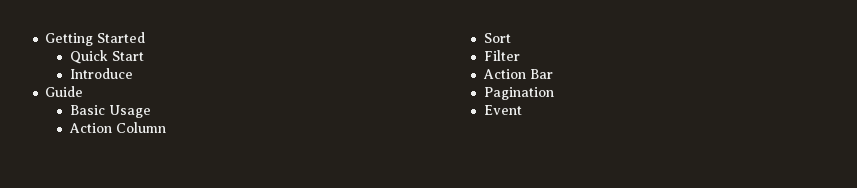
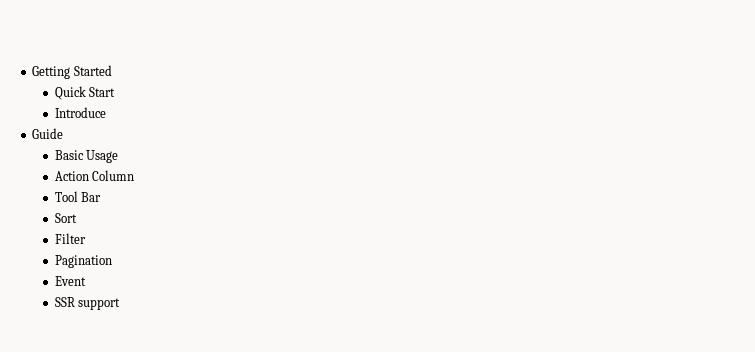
+ Tool Bar
- Action Bar
+ SSR support

